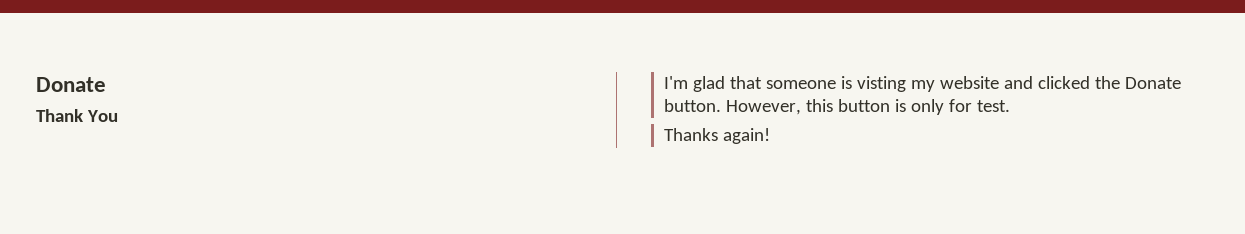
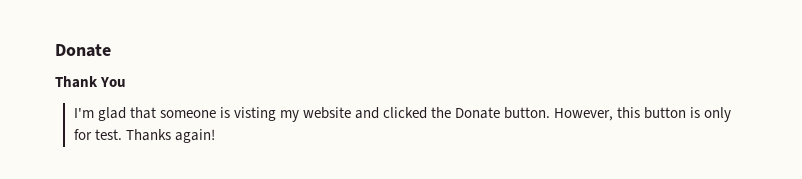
- However, this button is only for test.
- Thanks again!
+ However, this button is only for test. Thanks again!

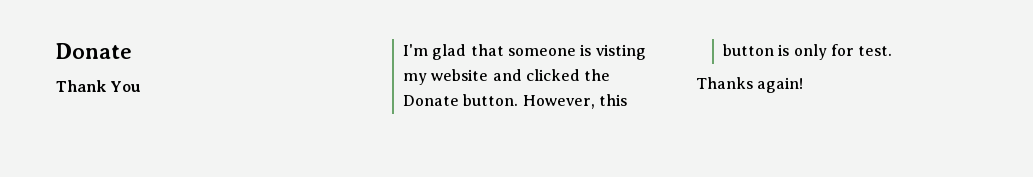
- However, this button is only for test. Thanks again!
+ However, this button is only for test.
+ Thanks again!

